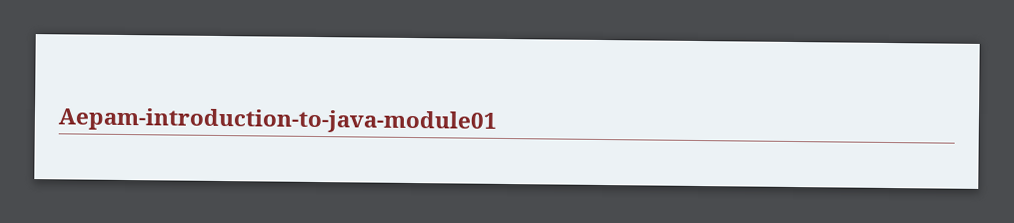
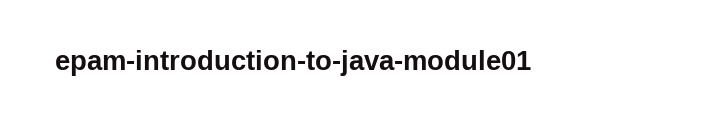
- Aepam-introduction-to-java-module01
+ epam-introduction-to-java-module01

